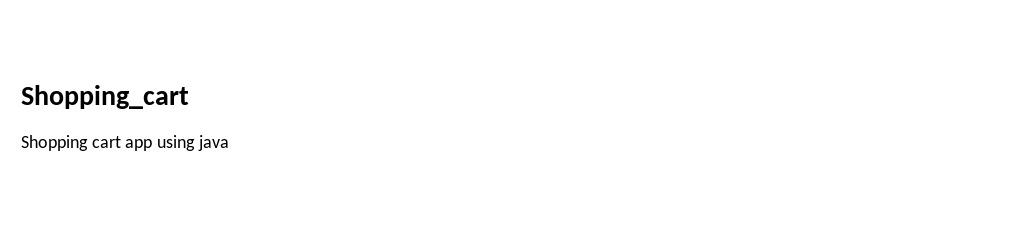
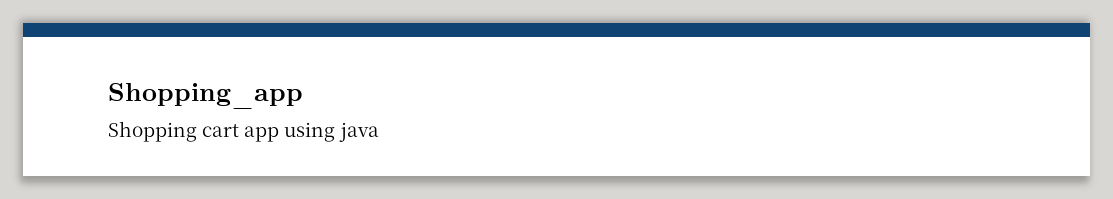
- Shopping_cart
+ Shopping_app

